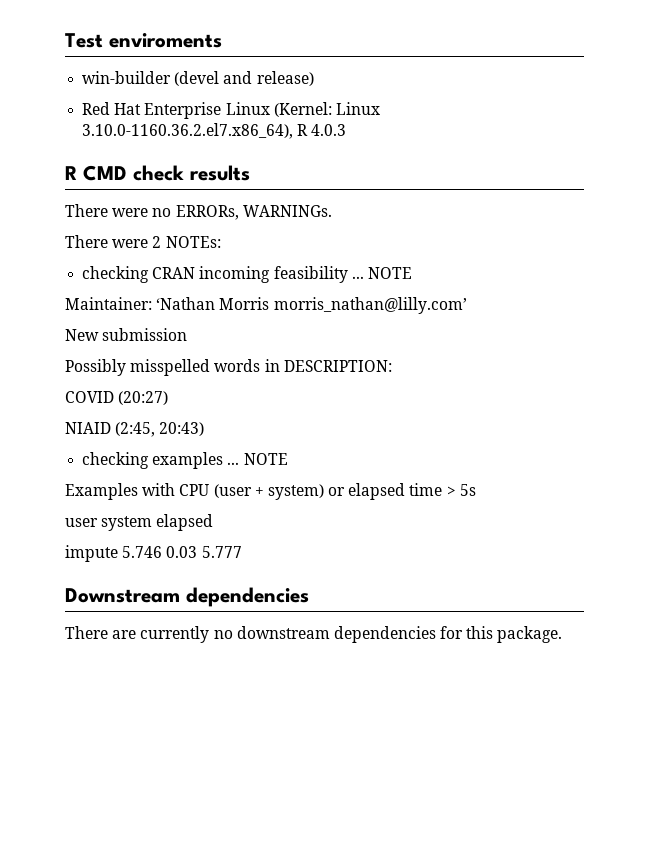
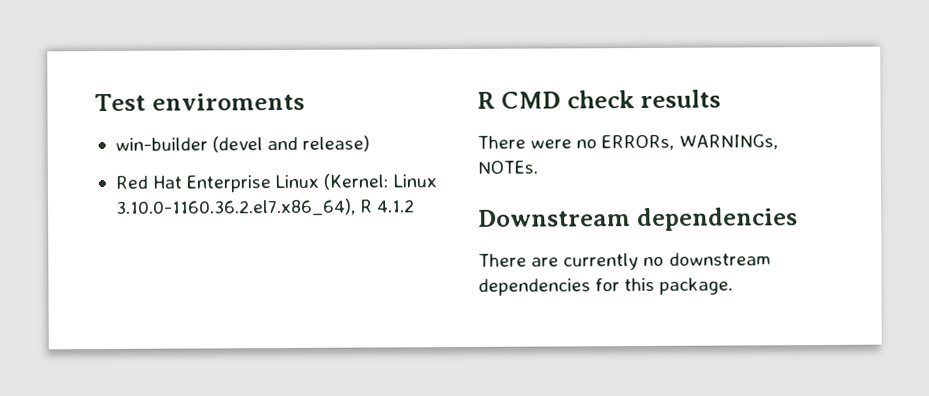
- Red Hat Enterprise Linux (Kernel: Linux 3.10.0-1160.36.2.el7.x86_64), R 4.0.3
+ Red Hat Enterprise Linux (Kernel: Linux 3.10.0-1160.36.2.el7.x86_64), R 4.1.2
- There were no ERRORs, WARNINGs.
- There were 2 NOTEs:
- checking CRAN incoming feasibility ... NOTE
- Maintainer: ‘Nathan Morris morris_nathan@lilly.com’
- New submission
- Possibly misspelled words in DESCRIPTION:
- COVID (20:27)
- NIAID (2:45, 20:43)
- checking examples ... NOTE
- Examples with CPU (user + system) or elapsed time > 5s
- user system elapsed
- impute 5.746 0.03 5.777
+ There were no ERRORs, WARNINGs, NOTEs.

